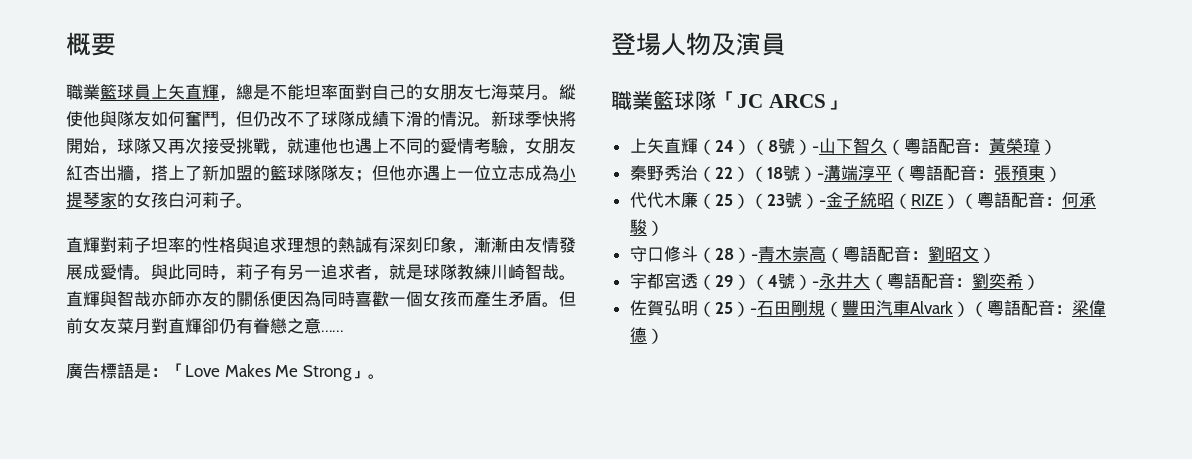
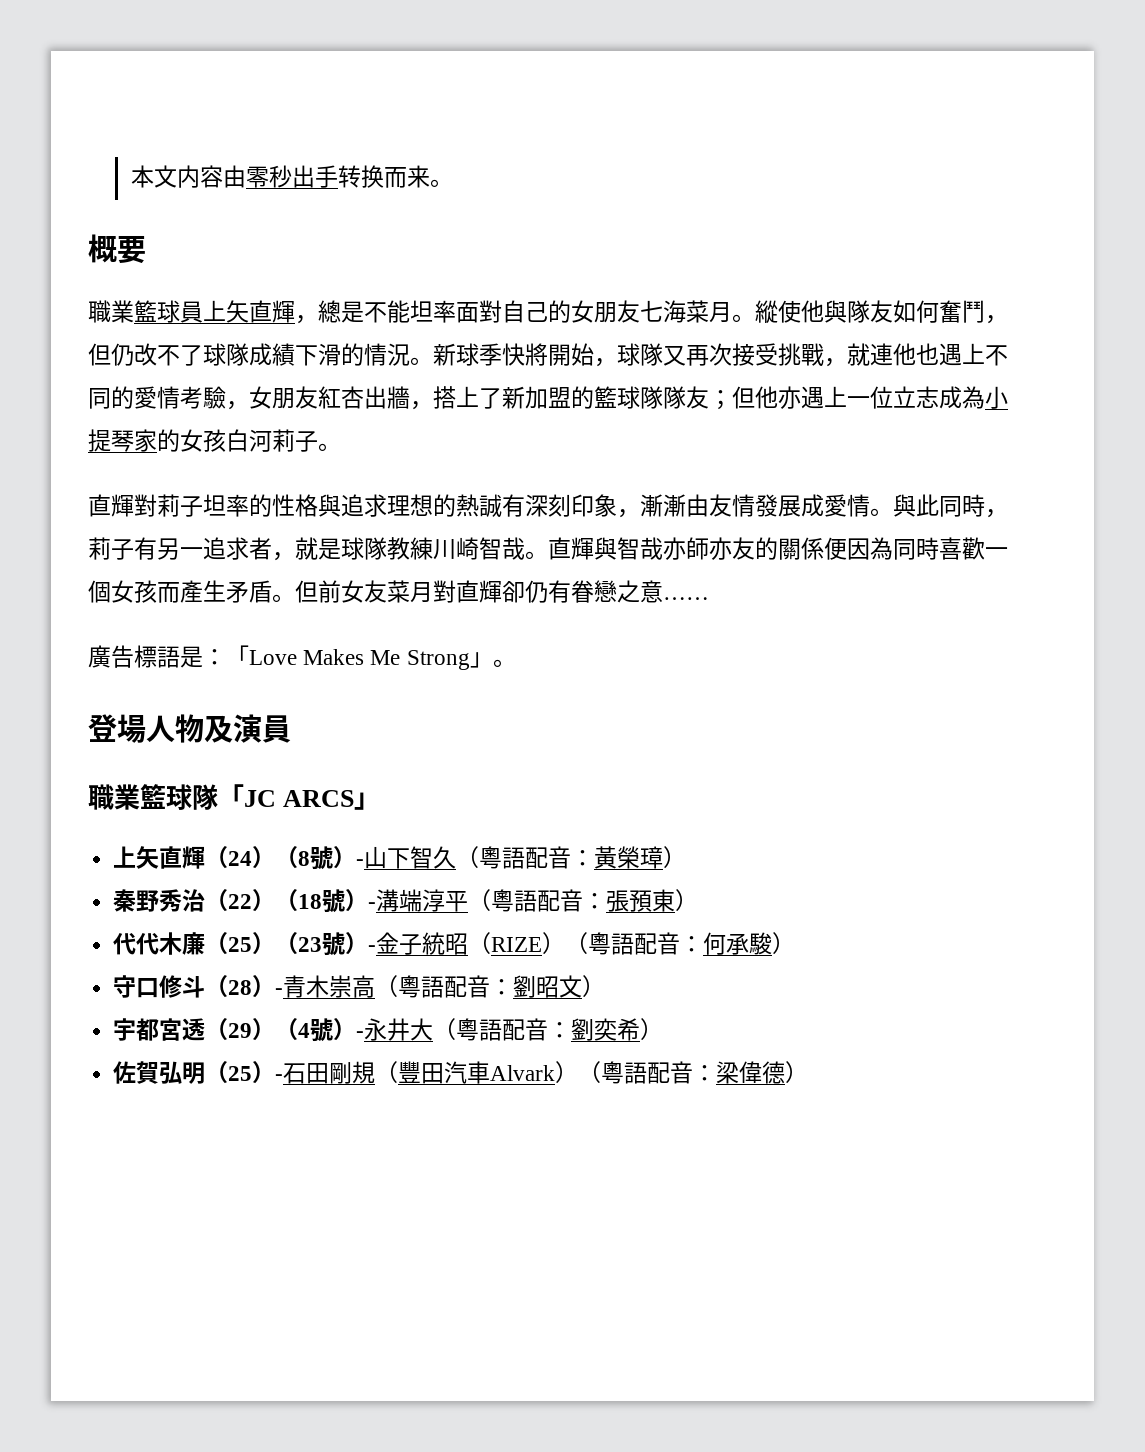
+ 本文内容由零秒出手转换而来。

